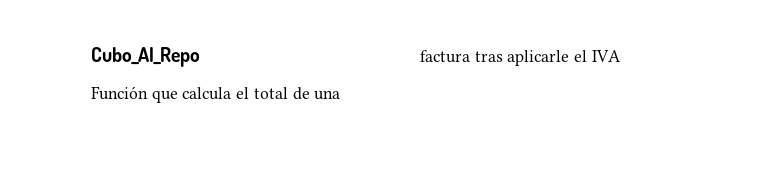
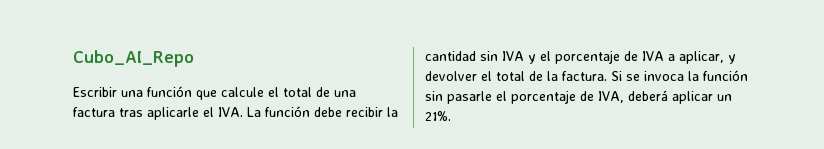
- Función que calcula el total de una factura tras aplicarle el IVA
+ Escribir una función que calcule el total de una factura tras aplicarle el IVA. La función debe recibir la cantidad sin IVA y el porcentaje de IVA a aplicar, y devolver el total de la factura. Si se invoca la función sin pasarle el porcentaje de IVA, deberá aplicar un 21%.

